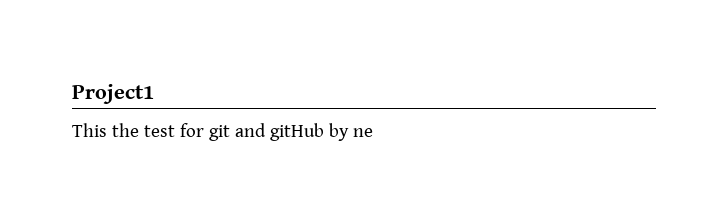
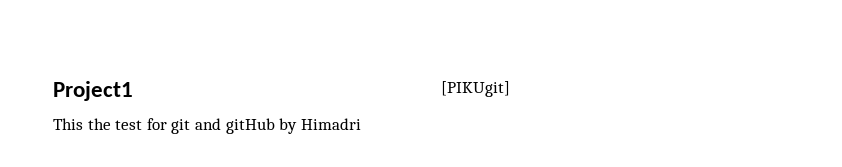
- This the test for git and gitHub by ne
+ This the test for git and gitHub by Himadri [PIKUgit]

